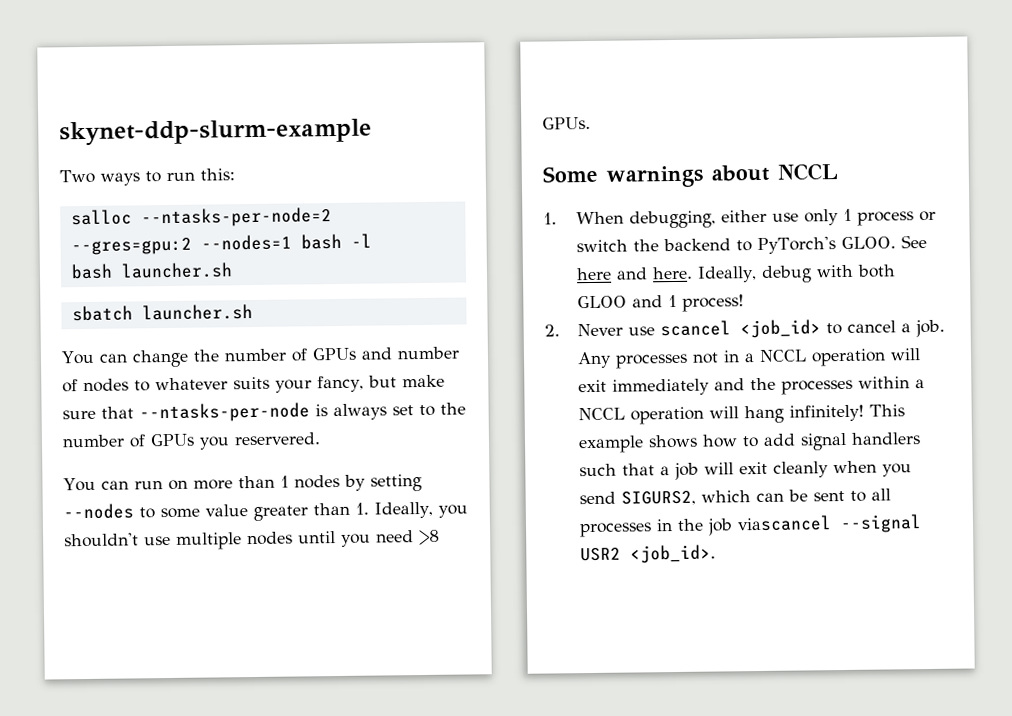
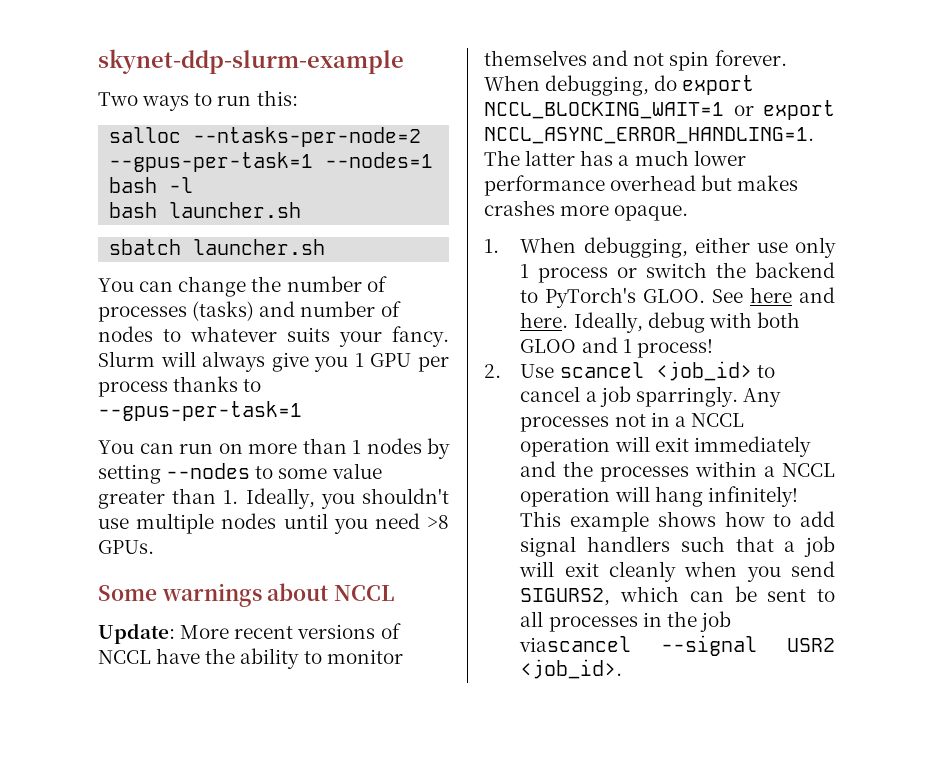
- salloc --ntasks-per-node=2 --gres=gpu:2 --nodes=1 bash -l
+ salloc --ntasks-per-node=2 --gpus-per-task=1 --nodes=1 bash -l
- You can change the number of GPUs and number of nodes to whatever suits your fancy, but make sure that --ntasks-per-node is always set to the number of GPUs you reservered.
+ You can change the number of processes (tasks) and number of nodes to whatever suits your fancy. Slurm will always give you 1 GPU per process thanks to --gpus-per-task=1
+ Update: More recent versions of NCCL have the ability to monitor themselves and not spin forever. When debugging, do export NCCL_BLOCKING_WAIT=1 or export NCCL_ASYNC_ERROR_HANDLING=1. The latter has a much lower performance overhead but makes crashes more opaque.
- 2. Never use scancel <job_id> to cancel a job.
+ 2. Use scancel <job_id> to cancel a job sparringly.

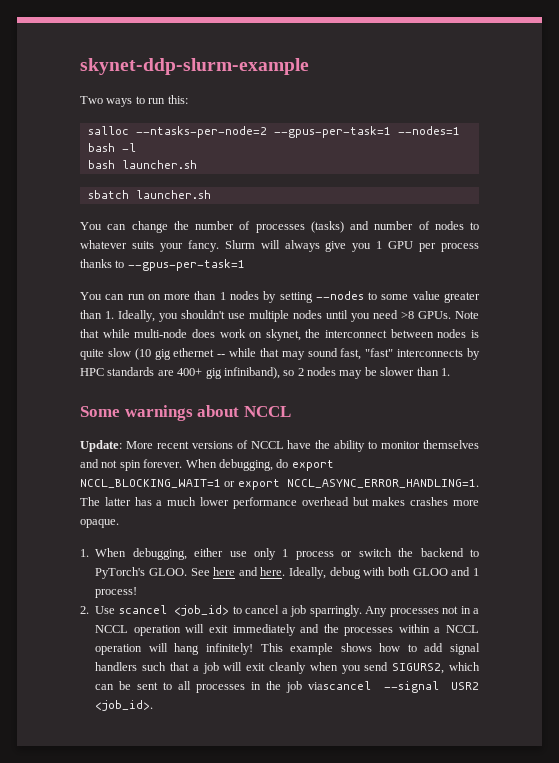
+ Note that while multi-node does work on skynet, the interconnect between nodes is quite slow (10 gig ethernet -- while that may sound fast, "fast" interconnects by HPC standards are 400+ gig infiniband), so 2 nodes may be slower than 1.

